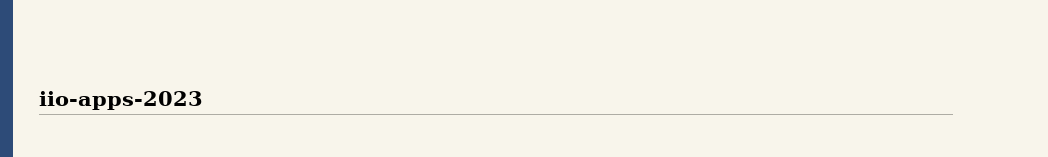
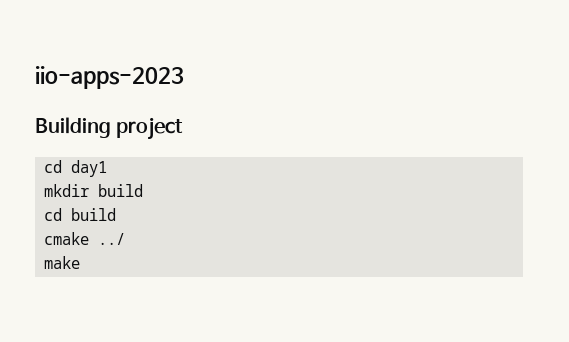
+ Building project
+ cd day1
+ mkdir build
+ cd build
+ cmake ../
+ make

